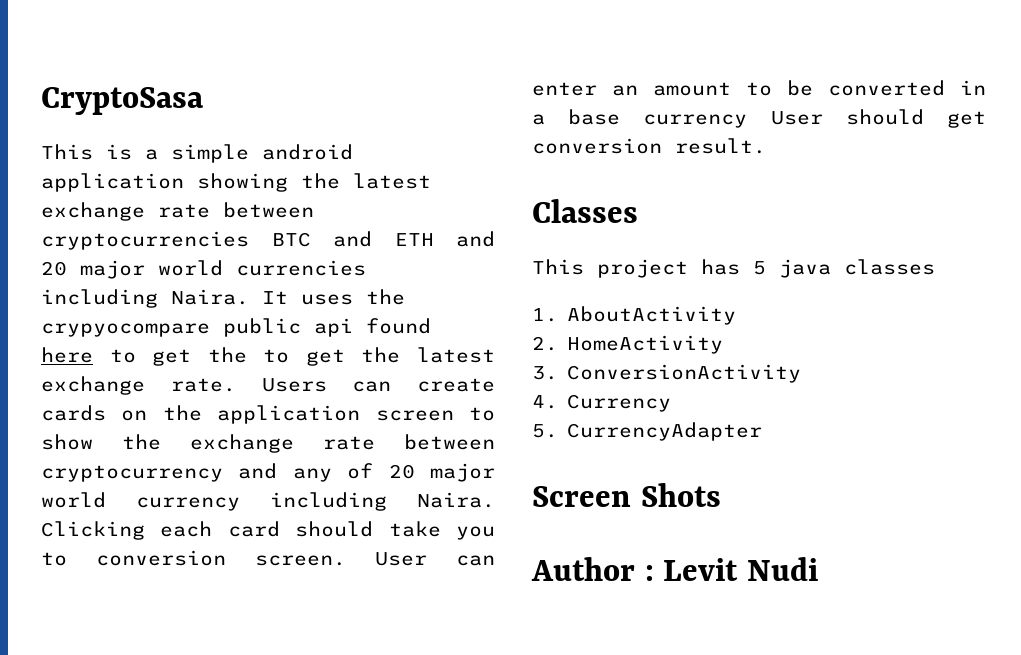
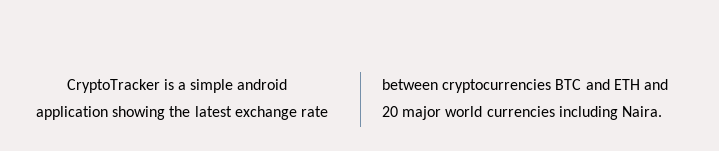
- CryptoSasa
- This is a simple android application showing the latest exchange rate between cryptocurrencies BTC and ETH and 20 major world currencies including Naira. It uses the crypyocompare public api found here to get the to get the latest exchange rate. Users can create cards on the application screen to show the exchange rate between cryptocurrency and any of 20 major world currency including Naira. Clicking each card should take you to conversion screen. User can enter an amount to be converted in a base currency User should get conversion result.
- Classes
- This project has 5 java classes
- 1. AboutActivity
- 2. HomeActivity
- 3. ConversionActivity
- 4. Currency
- 5. CurrencyAdapter
- Screen Shots
- Author : Levit Nudi
+ CryptoTracker is a simple android application showing the latest exchange rate between cryptocurrencies BTC and ETH and 20 major world currencies including Naira.

